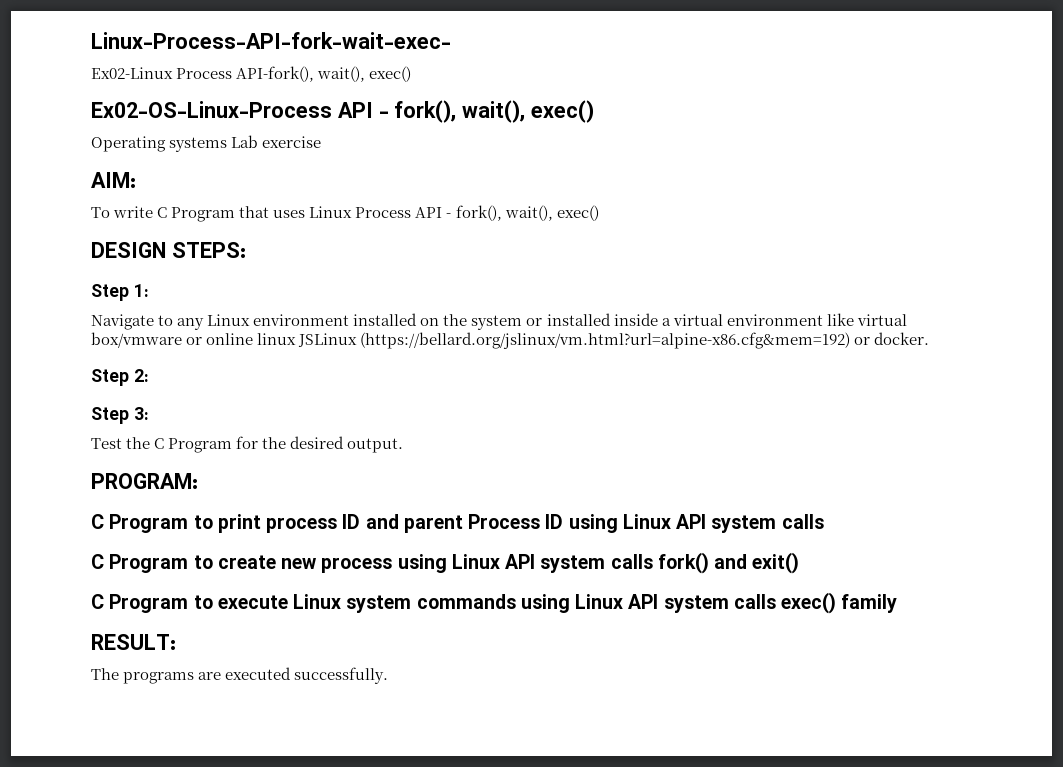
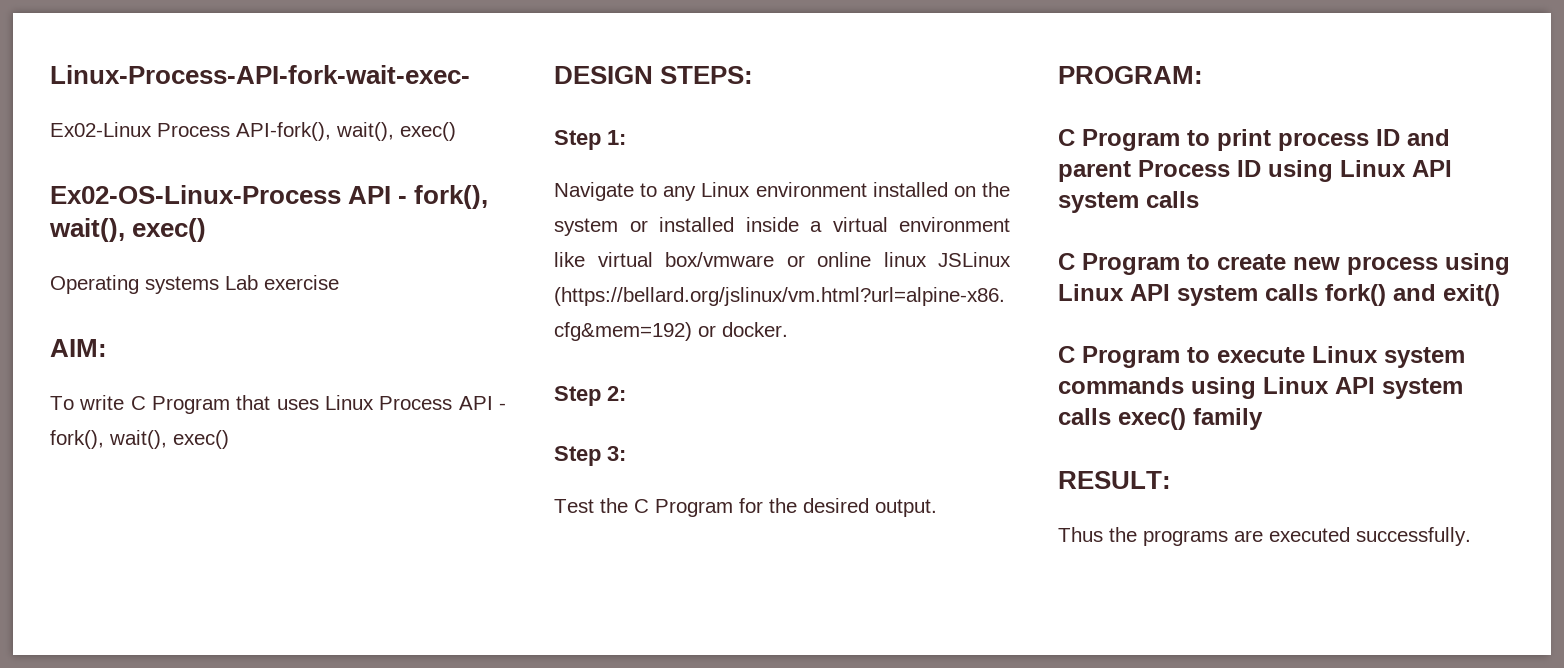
- The programs are executed successfully.
+ Thus the programs are executed successfully.

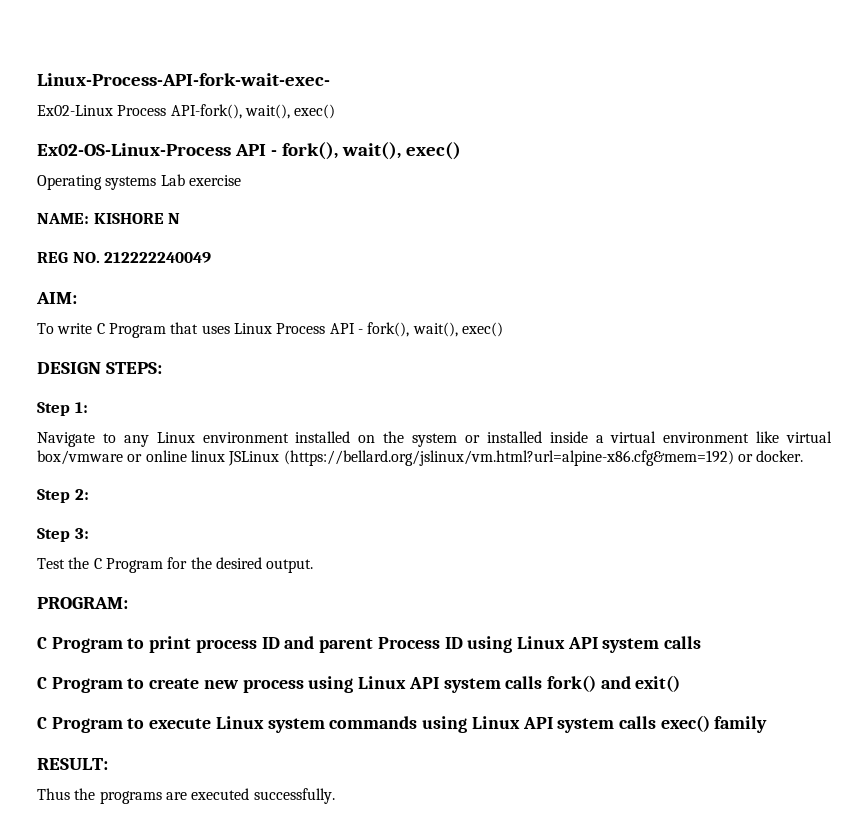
+ NAME: KISHORE N
+ REG NO. 212222240049

